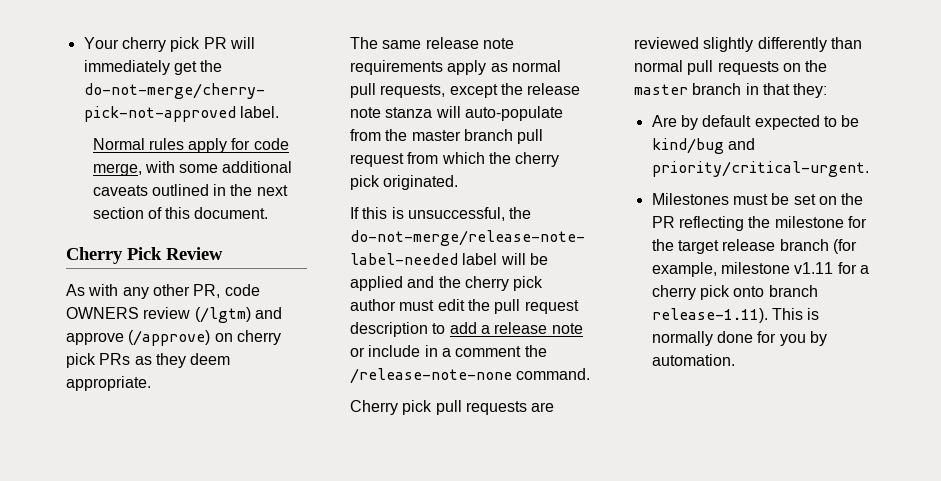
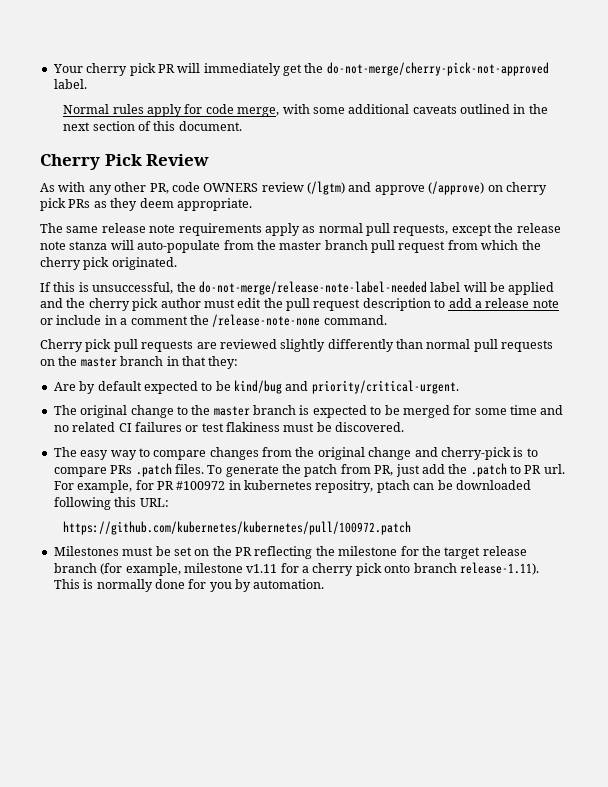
+ The original change to the master branch is expected to be merged for some time and no related CI failures or test flakiness must be discovered.
+ The easy way to compare changes from the original change and cherry-pick is to compare PRs .patch files. To generate the patch from PR, just add the .patch to PR url. For example, for PR #100972 in kubernetes repositry, ptach can be downloaded following this URL:
+ https://github.com/kubernetes/kubernetes/pull/100972.patch

